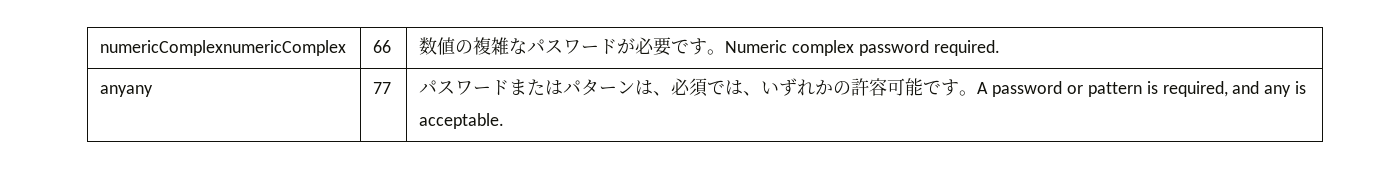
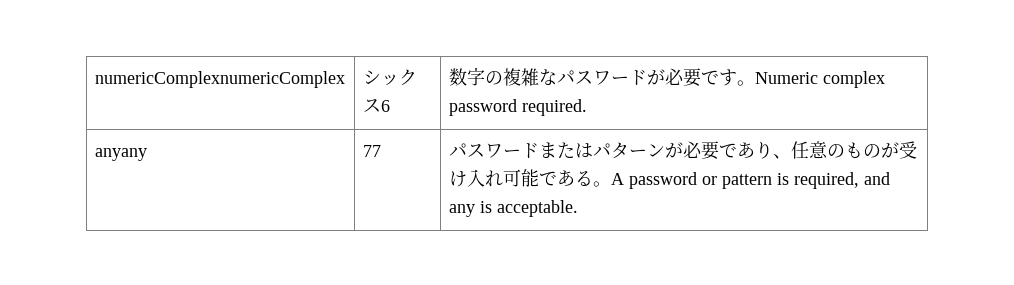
- numericComplexnumericComplex | 66 | 数値の複雑なパスワードが必要です。Numeric complex password required.
+ numericComplexnumericComplex | シックス6 | 数字の複雑なパスワードが必要です。Numeric complex password required.
- anyany | 77 | パスワードまたはパターンは、必須では、いずれかの許容可能です。A password or pattern is required, and any is acceptable.
+ anyany | 77 | パスワードまたはパターンが必要であり、任意のものが受け入れ可能である。A password or pattern is required, and any is acceptable.

